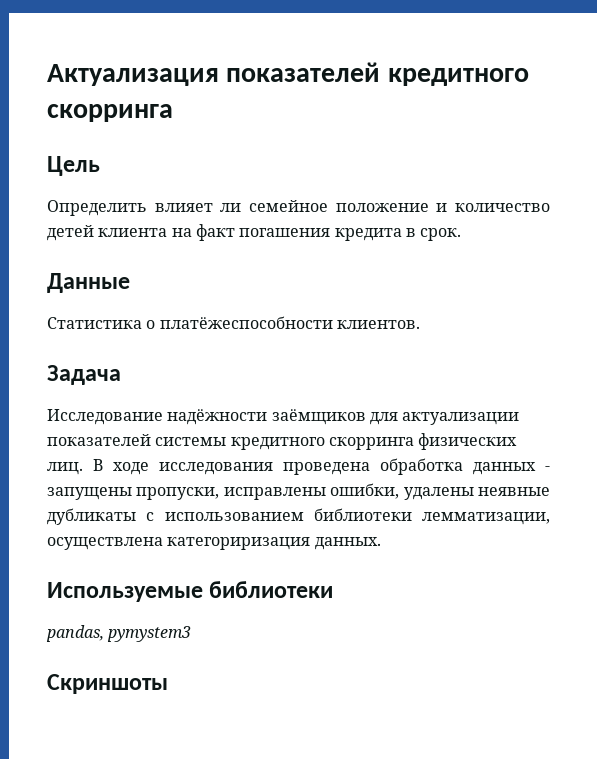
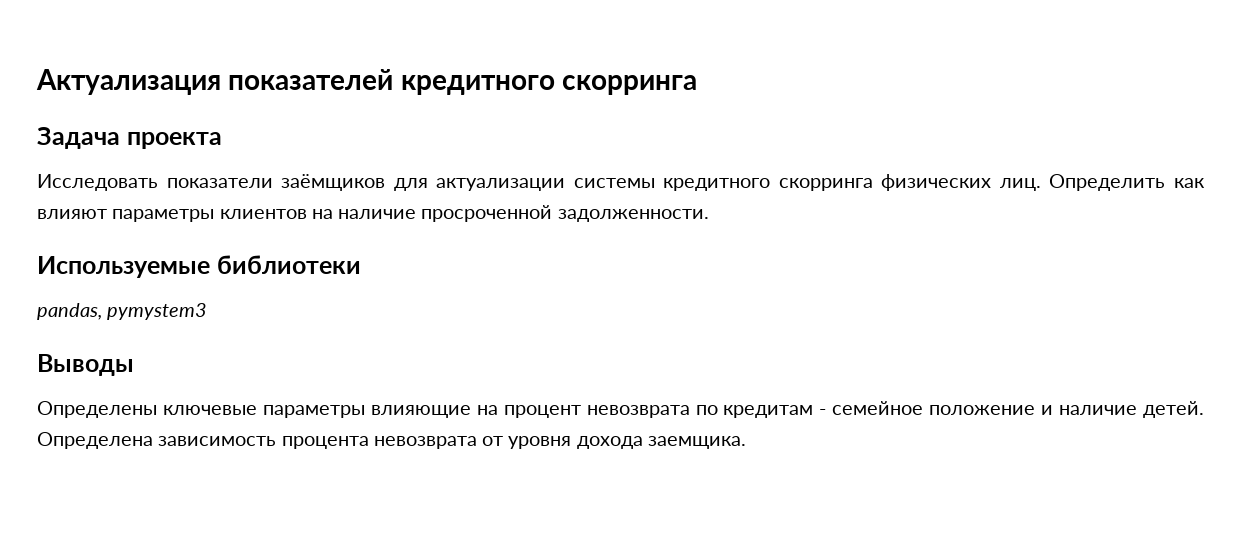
- Цель
- Определить влияет ли семейное положение и количество детей клиента на факт погашения кредита в срок.
- Данные
- Статистика о платёжеспособности клиентов.
- Задача
- Исследование надёжности заёмщиков для актуализации показателей системы кредитного скорринга физических лиц.
+ Задача проекта
+ Исследовать показатели заёмщиков для актуализации системы кредитного скорринга физических лиц.
- В ходе исследования проведена обработка данных - запущены пропуски, исправлены ошибки, удалены неявные дубликаты с использованием библиотеки лемматизации, осуществлена категориризация данных.
+ Определить как влияют параметры клиентов на наличие просроченной задолженности.
  Используемые библиотеки
  pandas, pymystem3
- Скриншоты
+ Выводы
+ Определены ключевые параметры влияющие на процент невозврата по кредитам - семейное положение и наличие детей. Определена зависимость процента невозврата от уровня дохода заемщика.

